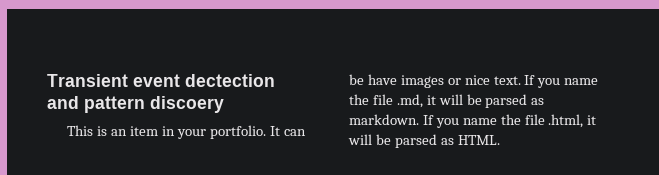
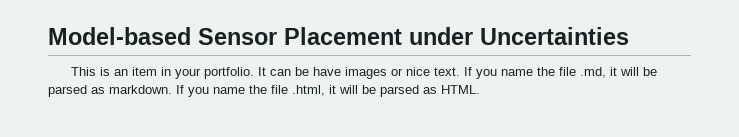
- Transient event dectection and pattern discoery
+ Model-based Sensor Placement under Uncertainties

